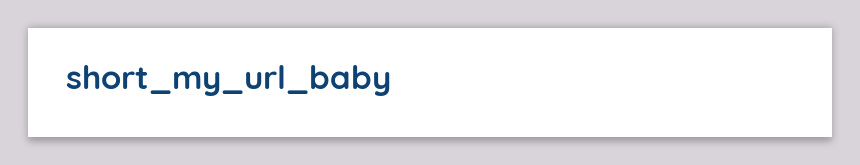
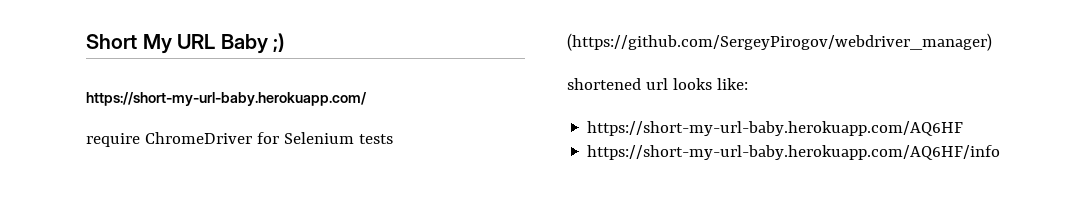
- short_my_url_baby
+ Short My URL Baby ;)
+ https://short-my-url-baby.herokuapp.com/
+ require ChromeDriver for Selenium tests (https://github.com/SergeyPirogov/webdriver_manager)
+ shortened url looks like:
+ https://short-my-url-baby.herokuapp.com/AQ6HF
+ https://short-my-url-baby.herokuapp.com/AQ6HF/info

